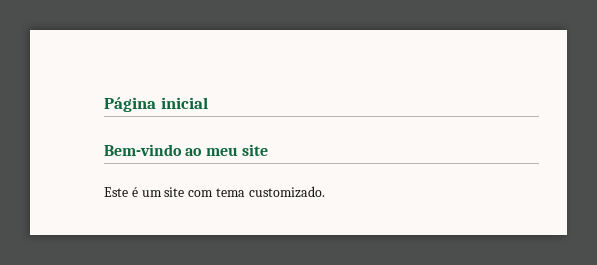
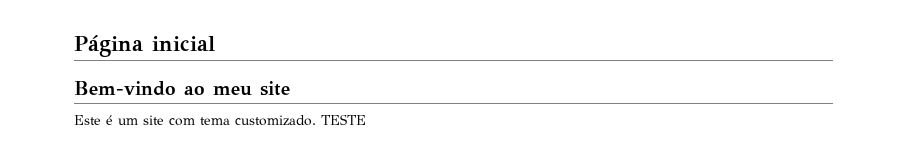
+ TESTE

